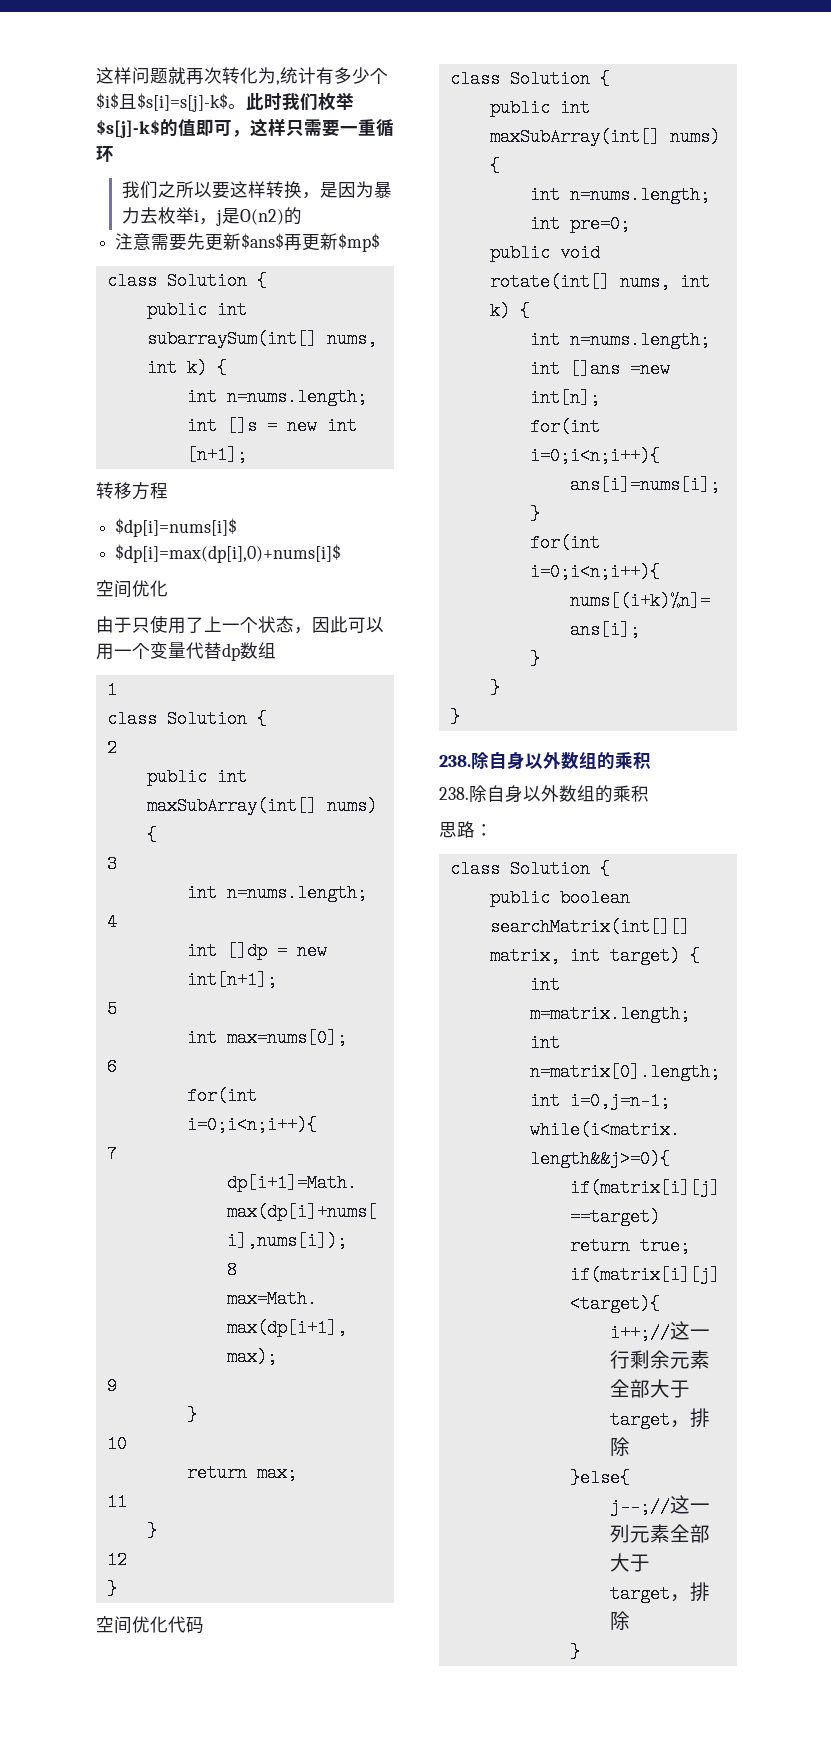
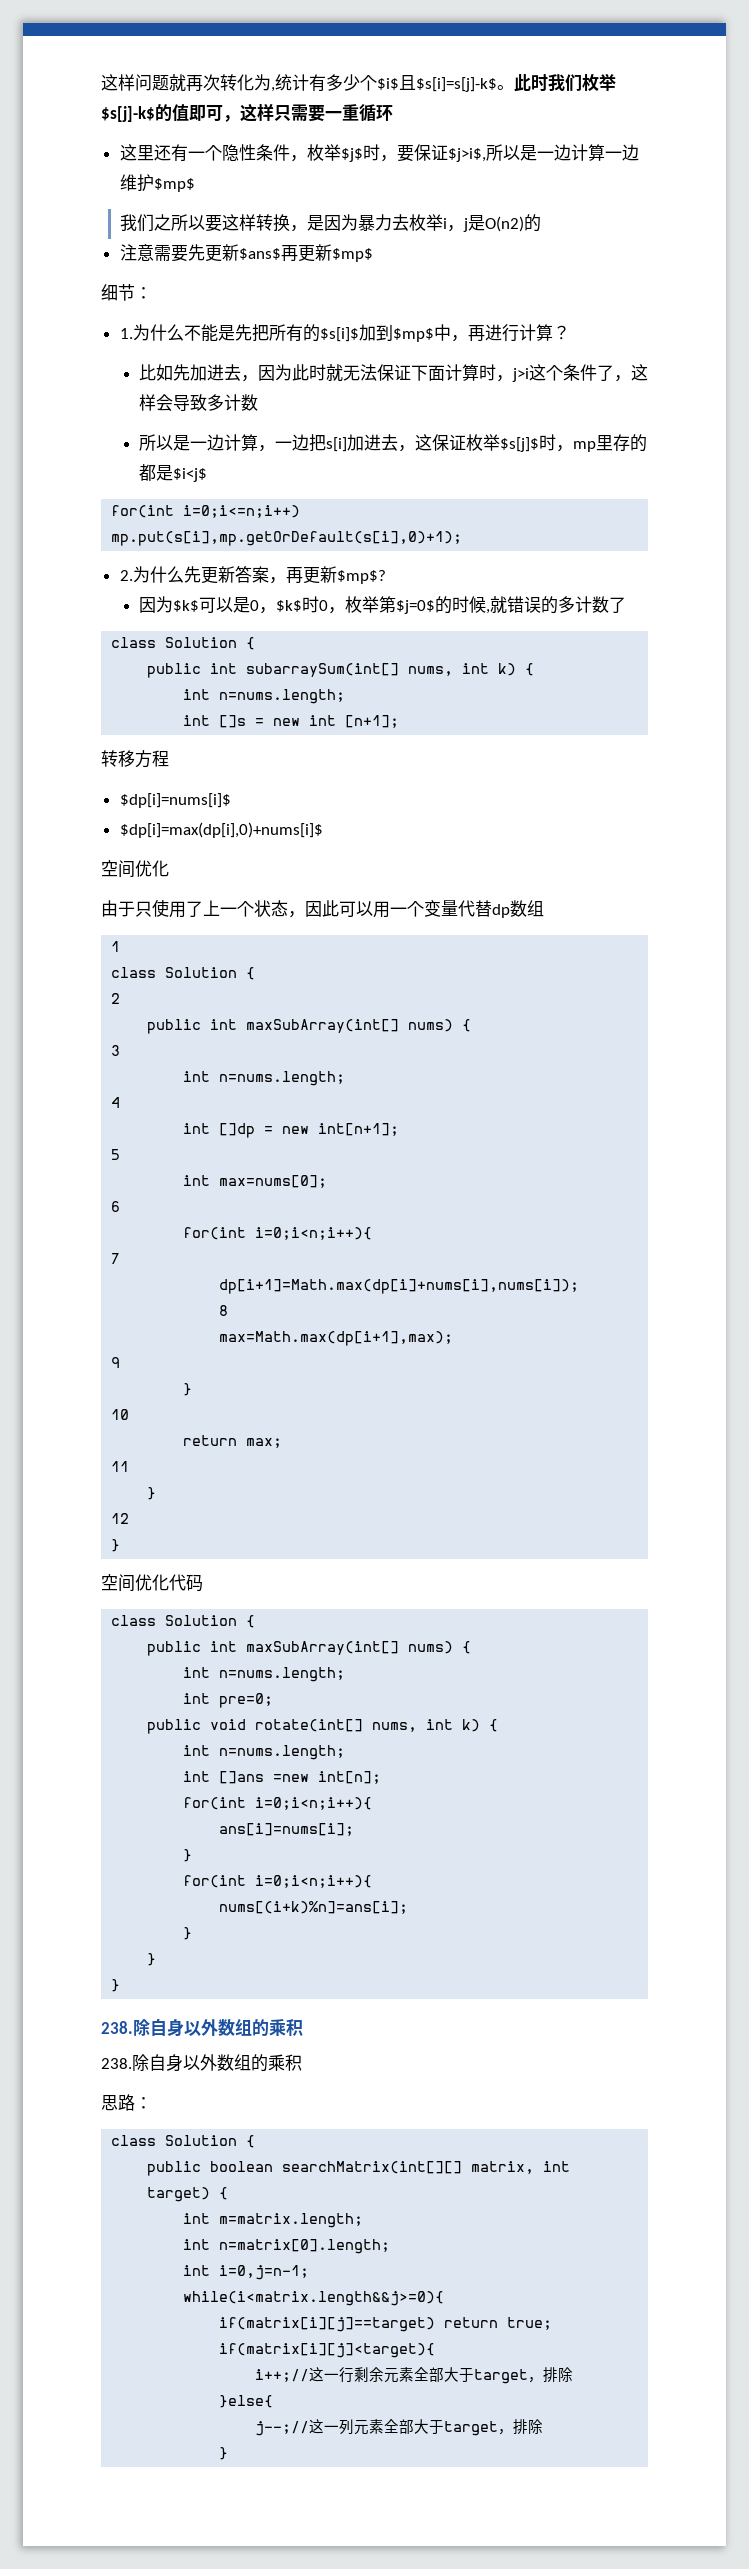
+ 这里还有一个隐性条件，枚举$j$时，要保证$j>i$,所以是一边计算一边维护$mp$
+ 细节：
+ 1.为什么不能是先把所有的$s[i]$加到$mp$中，再进行计算？
+ 比如先加进去，因为此时就无法保证下面计算时，j>i这个条件了，这样会导致多计数
+ 所以是一边计算，一边把s[i]加进去，这保证枚举$s[j]$时，mp里存的都是$i<j$
+ for(int i=0;i<=n;i++) mp.put(s[i],mp.getOrDefault(s[i],0)+1);
+ 2.为什么先更新答案，再更新$mp$?
+ 因为$k$可以是0，$k$时0，枚举第$j=0$的时候,就错误的多计数了

